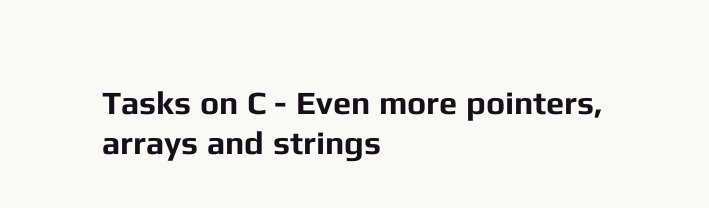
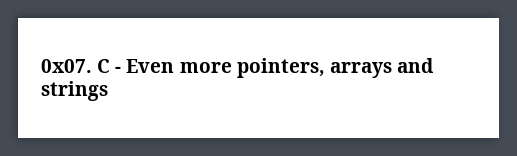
- Tasks on C - Even more pointers, arrays and strings
+ 0x07. C - Even more pointers, arrays and strings

